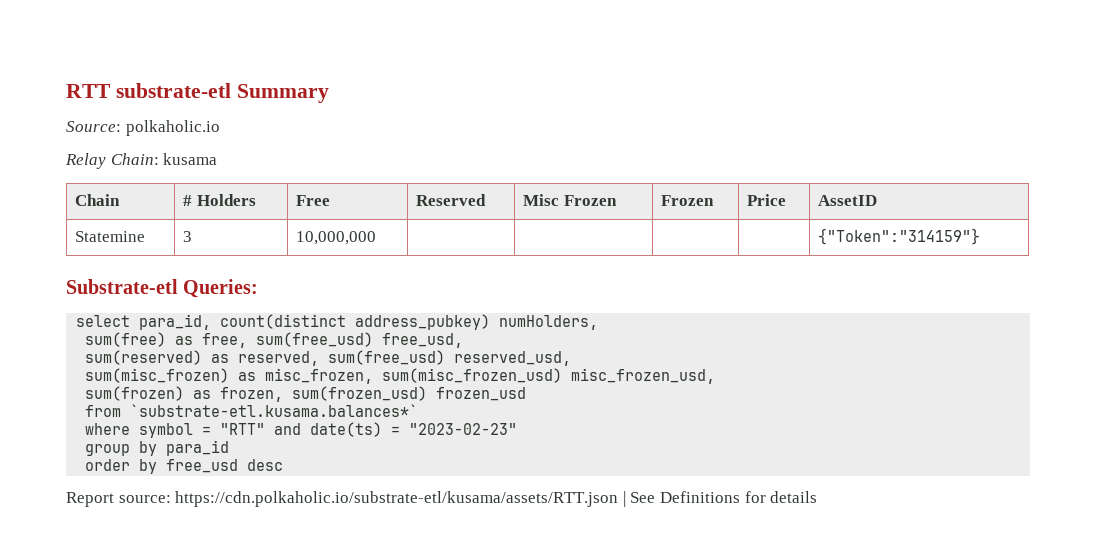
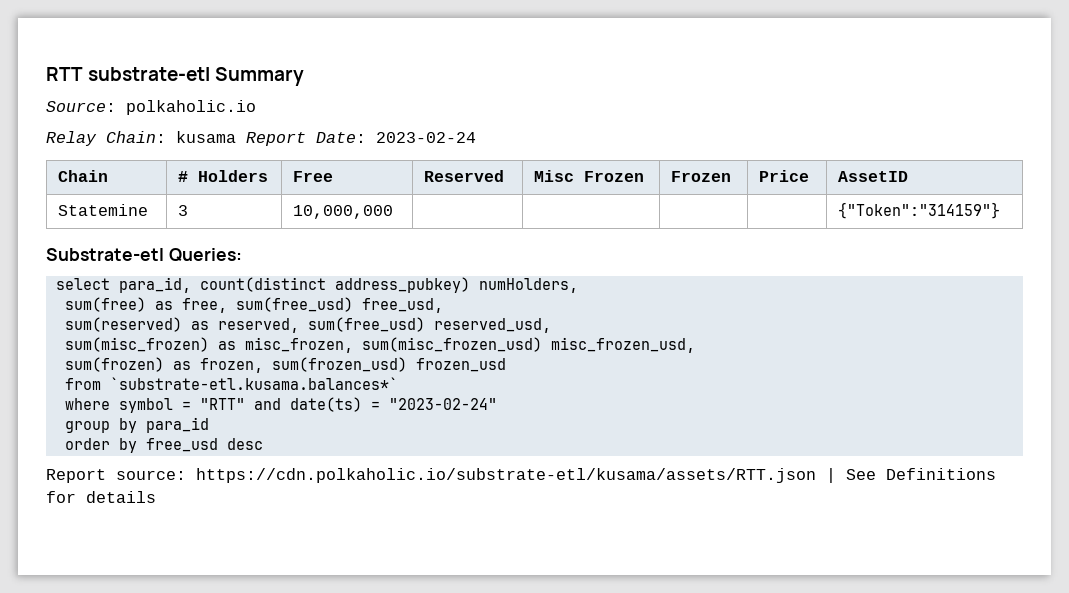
- Relay Chain: kusama
+ Relay Chain: kusama Report Date: 2023-02-24
- where symbol = "RTT" and date(ts) = "2023-02-23"
+ where symbol = "RTT" and date(ts) = "2023-02-24"

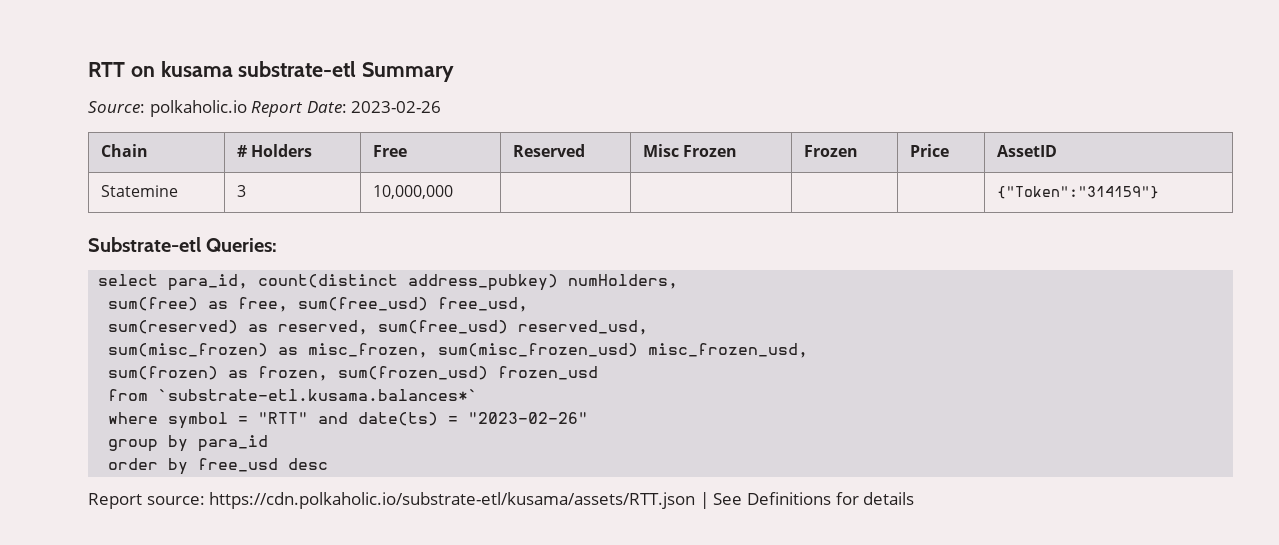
- RTT substrate-etl Summary
+ RTT on kusama substrate-etl Summary
- Source: polkaholic.io
- Relay Chain: kusama Report Date: 2023-02-24
+ Source: polkaholic.io Report Date: 2023-02-26
- where symbol = "RTT" and date(ts) = "2023-02-24"
+ where symbol = "RTT" and date(ts) = "2023-02-26"

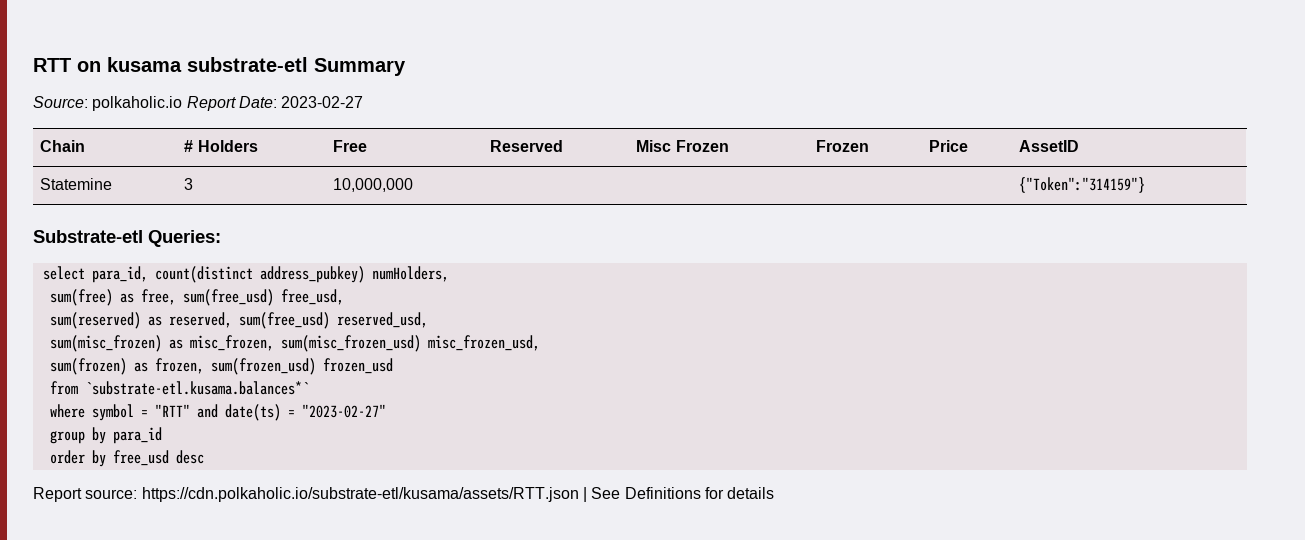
- Source: polkaholic.io Report Date: 2023-02-26
+ Source: polkaholic.io Report Date: 2023-02-27
- where symbol = "RTT" and date(ts) = "2023-02-26"
+ where symbol = "RTT" and date(ts) = "2023-02-27"

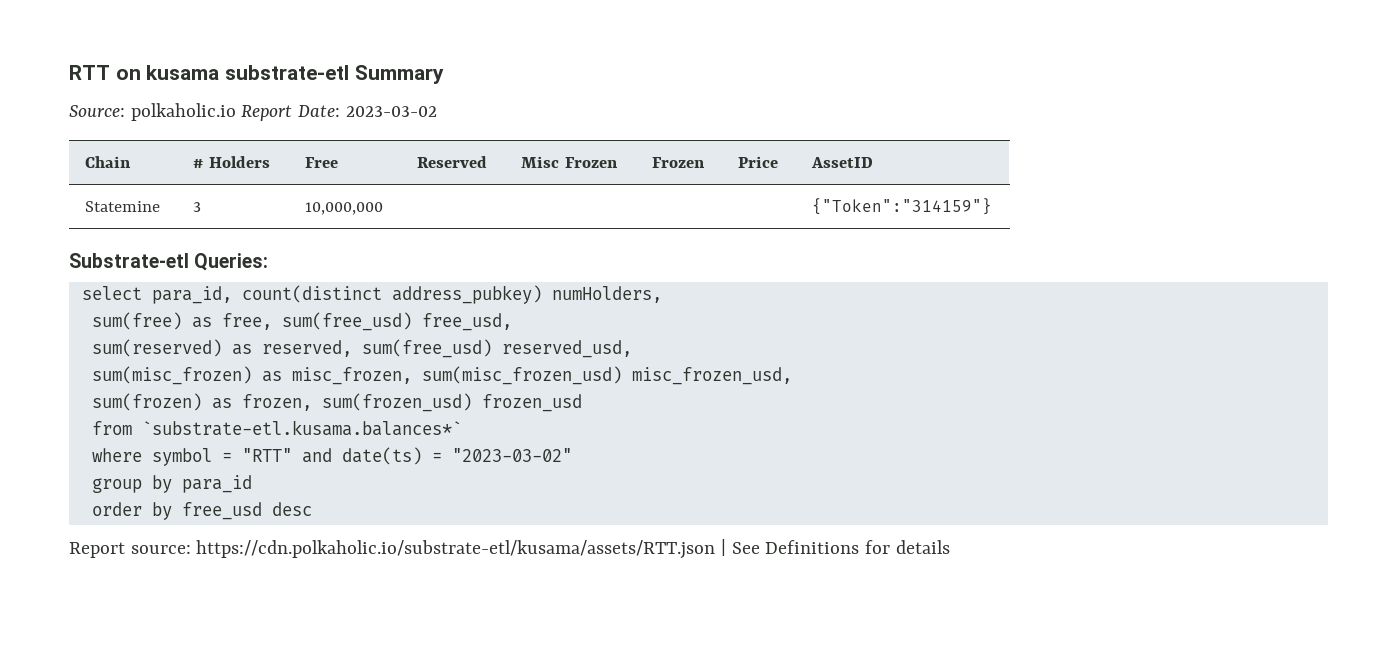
- Source: polkaholic.io Report Date: 2023-02-27
+ Source: polkaholic.io Report Date: 2023-03-02
- where symbol = "RTT" and date(ts) = "2023-02-27"
+ where symbol = "RTT" and date(ts) = "2023-03-02"

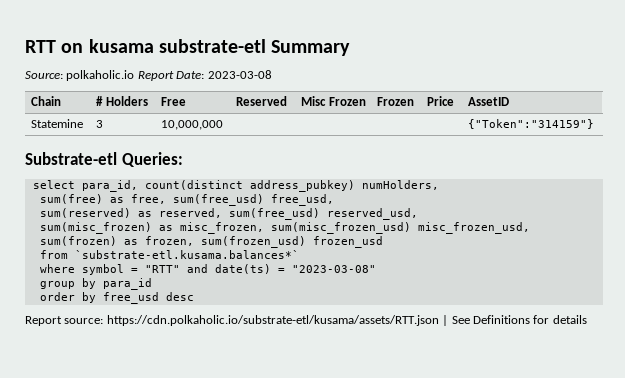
- Source: polkaholic.io Report Date: 2023-03-02
+ Source: polkaholic.io Report Date: 2023-03-08
- where symbol = "RTT" and date(ts) = "2023-03-02"
+ where symbol = "RTT" and date(ts) = "2023-03-08"

